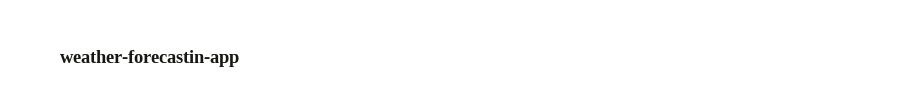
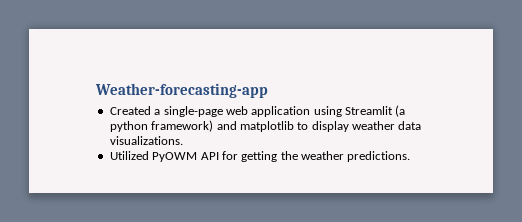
- weather-forecastin-app
+ Weather-forecasting-app
+ Created a single-page web application using Streamlit (a python framework) and matplotlib to display weather data visualizations.
+ Utilized PyOWM API for getting the weather predictions.

